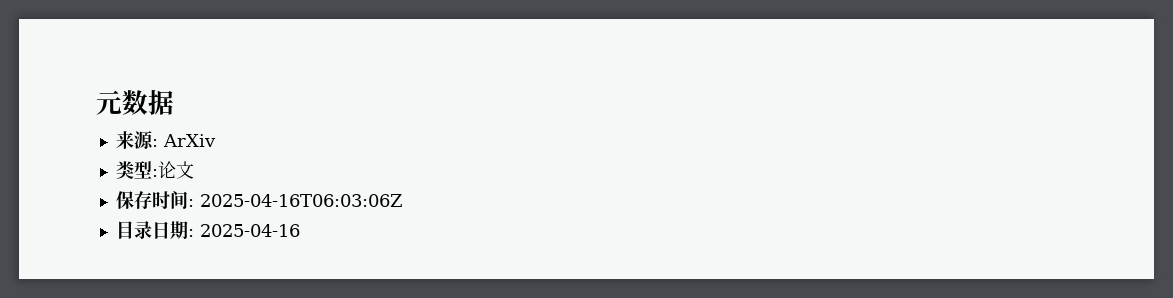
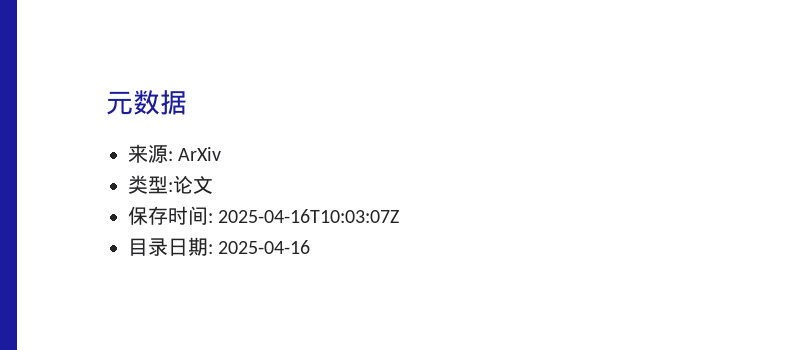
- 保存时间: 2025-04-16T06:03:06Z
+ 保存时间: 2025-04-16T10:03:07Z

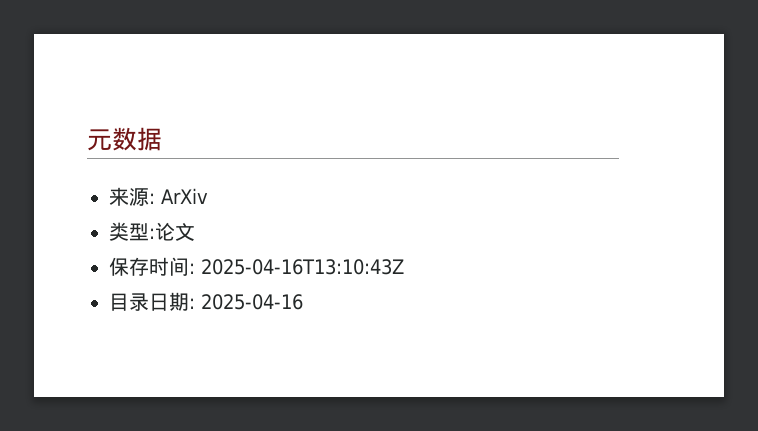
- 保存时间: 2025-04-16T10:03:07Z
+ 保存时间: 2025-04-16T13:10:43Z

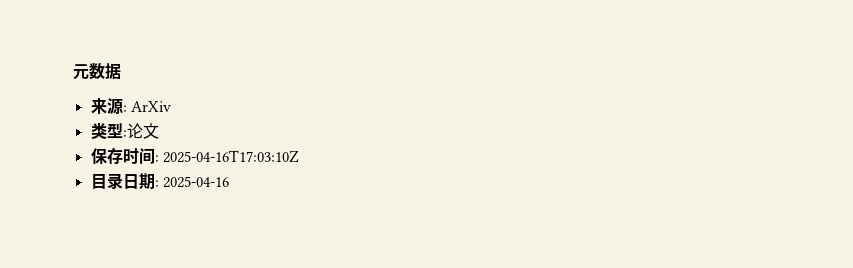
- 保存时间: 2025-04-16T13:10:43Z
+ 保存时间: 2025-04-16T17:03:10Z

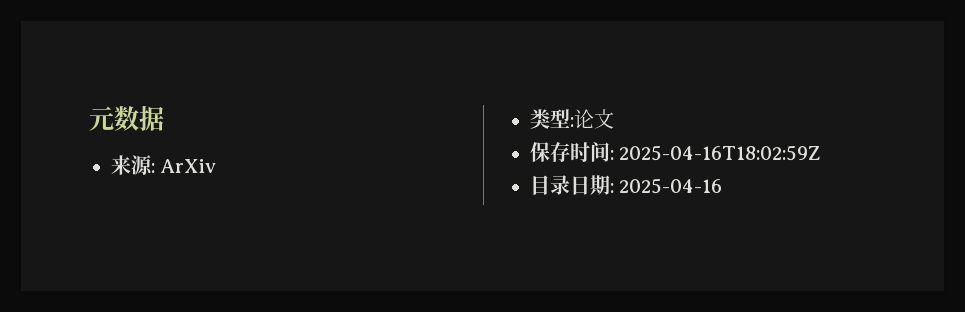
- 保存时间: 2025-04-16T17:03:10Z
+ 保存时间: 2025-04-16T18:02:59Z

